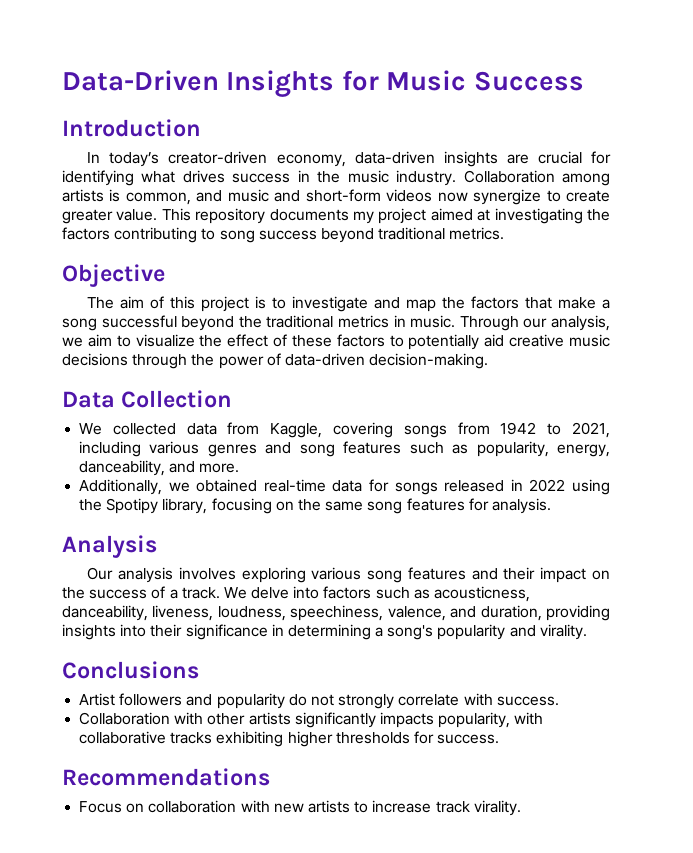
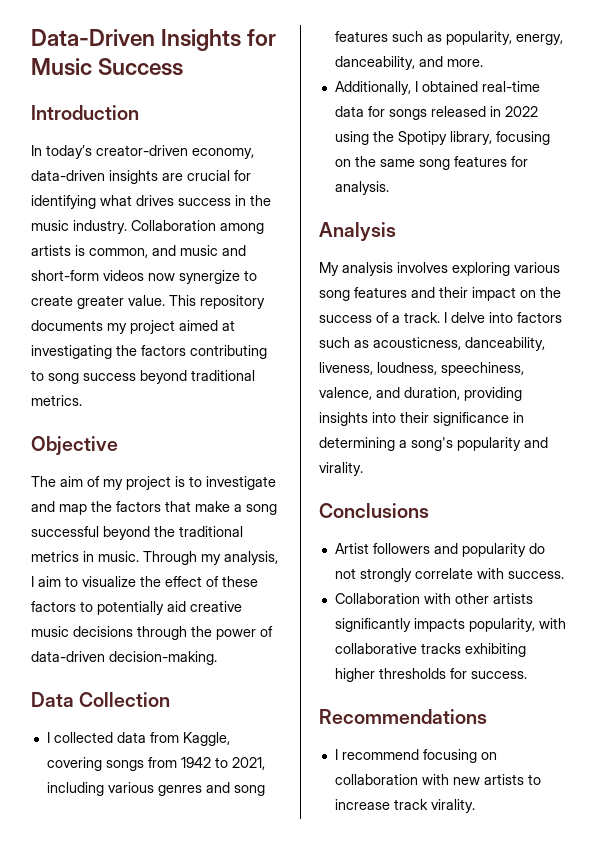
- The aim of this project is to investigate and map the factors that make a song successful beyond the traditional metrics in music.
+ The aim of my project is to investigate and map the factors that make a song successful beyond the traditional metrics in music.
- Through our analysis, we aim to visualize the effect of these factors to potentially aid creative music decisions through the power of data-driven decision-making.
+ Through my analysis, I aim to visualize the effect of these factors to potentially aid creative music decisions through the power of data-driven decision-making.
- We collected data from Kaggle, covering songs from 1942 to 2021, including various genres and song features such as popularity, energy, danceability, and more.
+ I collected data from Kaggle, covering songs from 1942 to 2021, including various genres and song features such as popularity, energy, danceability, and more.
- Additionally, we obtained real-time data for songs released in 2022 using the Spotipy library, focusing on the same song features for analysis.
+ Additionally, I obtained real-time data for songs released in 2022 using the Spotipy library, focusing on the same song features for analysis.
- Our analysis involves exploring various song features and their impact on the success of a track.
+ My analysis involves exploring various song features and their impact on the success of a track.
- We delve into factors such as acousticness, danceability, liveness, loudness, speechiness, valence, and duration, providing insights into their significance in determining a song's popularity and virality.
+ I delve into factors such as acousticness, danceability, liveness, loudness, speechiness, valence, and duration, providing insights into their significance in determining a song's popularity and virality.
- Focus on collaboration with new artists to increase track virality.
+ I recommend focusing on collaboration with new artists to increase track virality.

